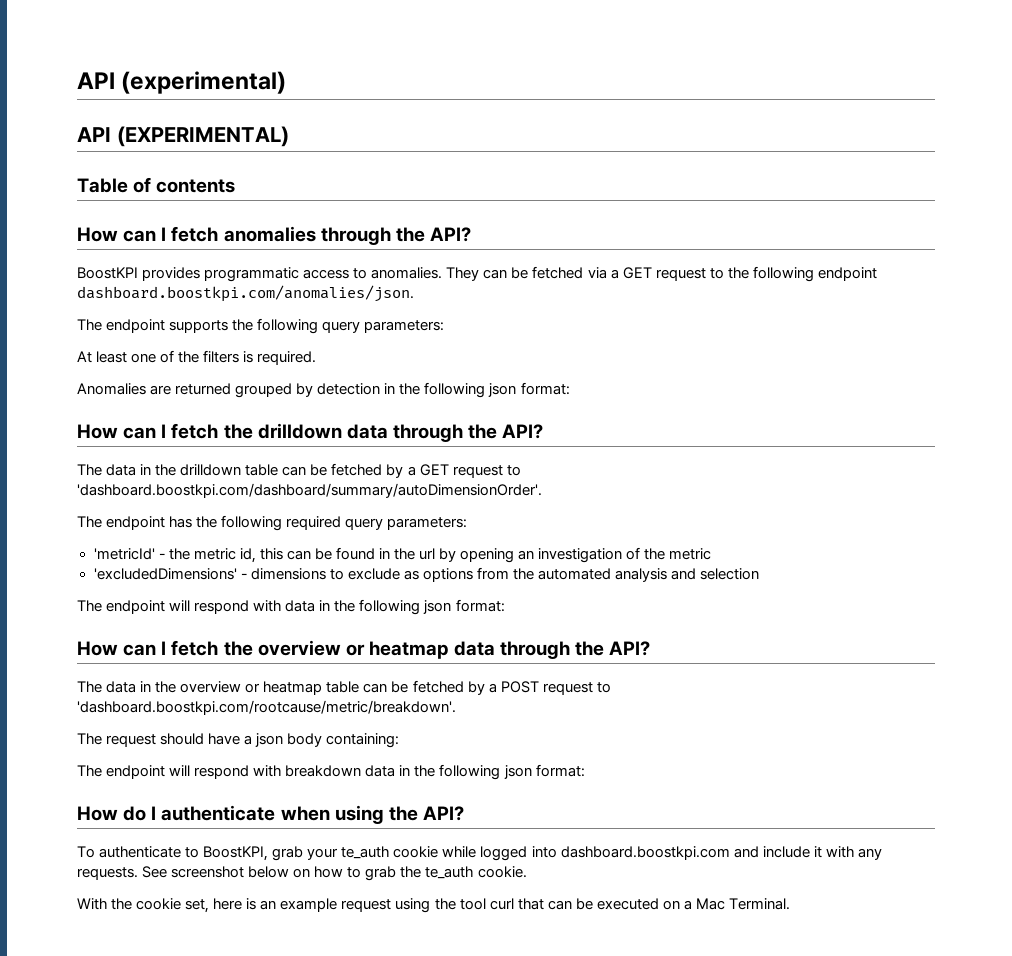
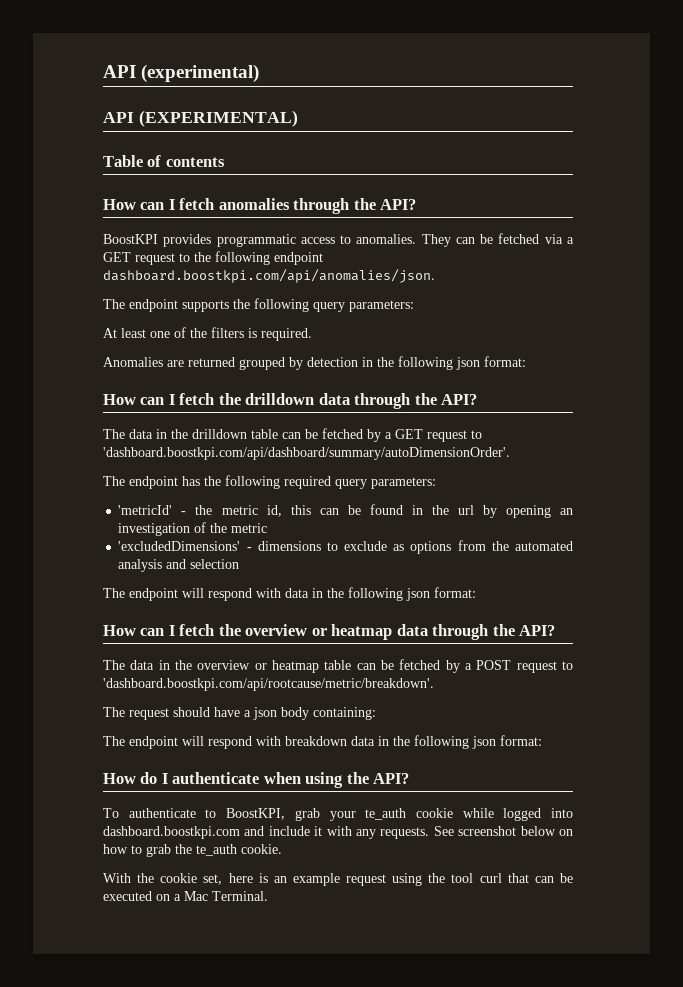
- They can be fetched via a GET request to the following endpoint dashboard.boostkpi.com/anomalies/json.
+ They can be fetched via a GET request to the following endpoint dashboard.boostkpi.com/api/anomalies/json.
- The data in the drilldown table can be fetched by a GET request to 'dashboard.boostkpi.com/dashboard/summary/autoDimensionOrder'.
+ The data in the drilldown table can be fetched by a GET request to 'dashboard.boostkpi.com/api/dashboard/summary/autoDimensionOrder'.
- The data in the overview or heatmap table can be fetched by a POST request to 'dashboard.boostkpi.com/rootcause/metric/breakdown'.
+ The data in the overview or heatmap table can be fetched by a POST request to 'dashboard.boostkpi.com/api/rootcause/metric/breakdown'.

